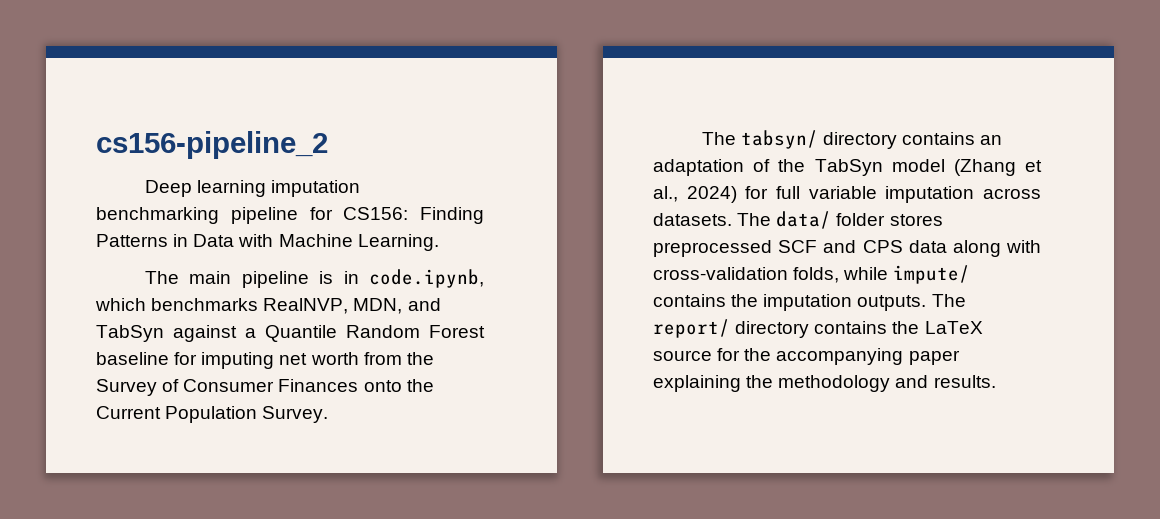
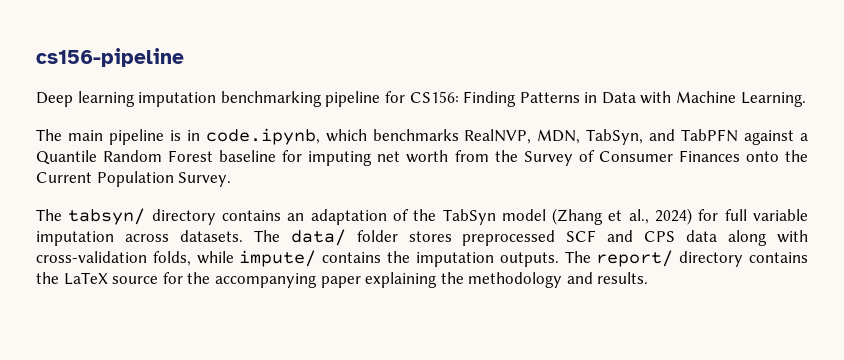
- cs156-pipeline_2
+ cs156-pipeline
- The main pipeline is in code.ipynb, which benchmarks RealNVP, MDN, and TabSyn against a Quantile Random Forest baseline for imputing net worth from the Survey of Consumer Finances onto the Current Population Survey.
+ The main pipeline is in code.ipynb, which benchmarks RealNVP, MDN, TabSyn, and TabPFN against a Quantile Random Forest baseline for imputing net worth from the Survey of Consumer Finances onto the Current Population Survey.

